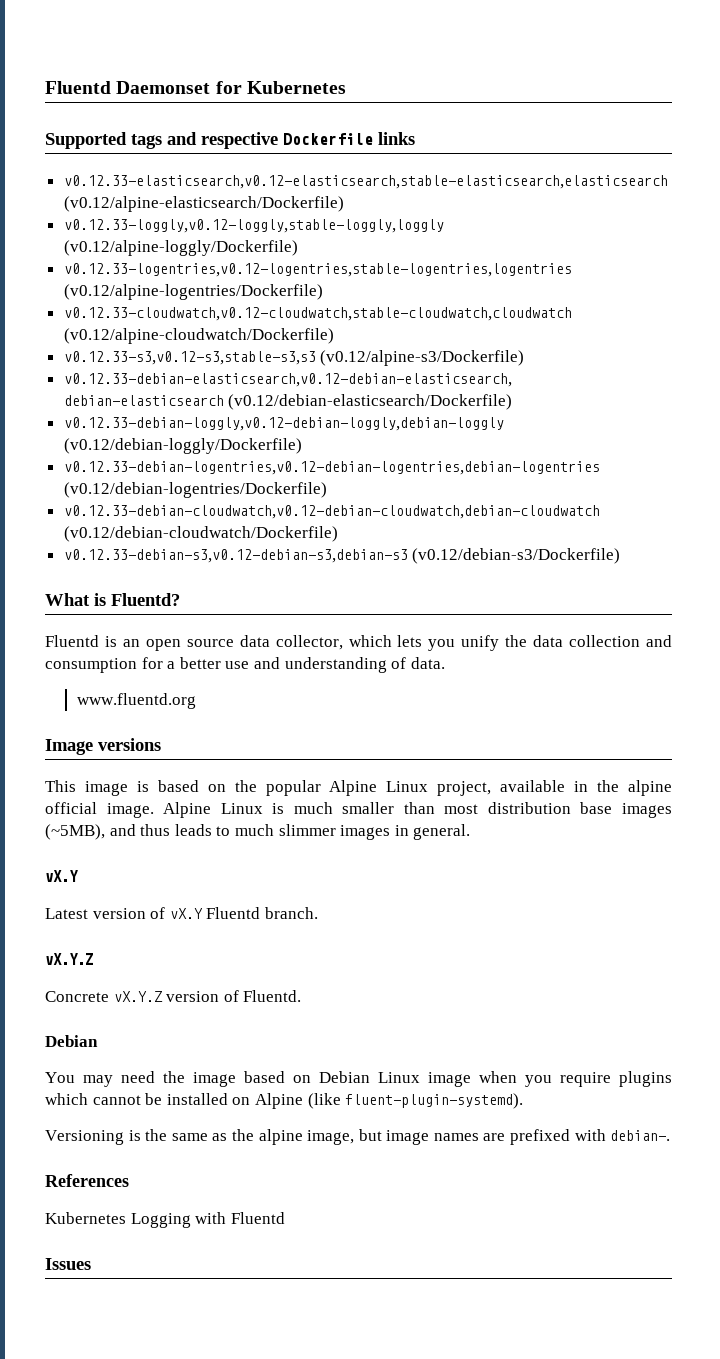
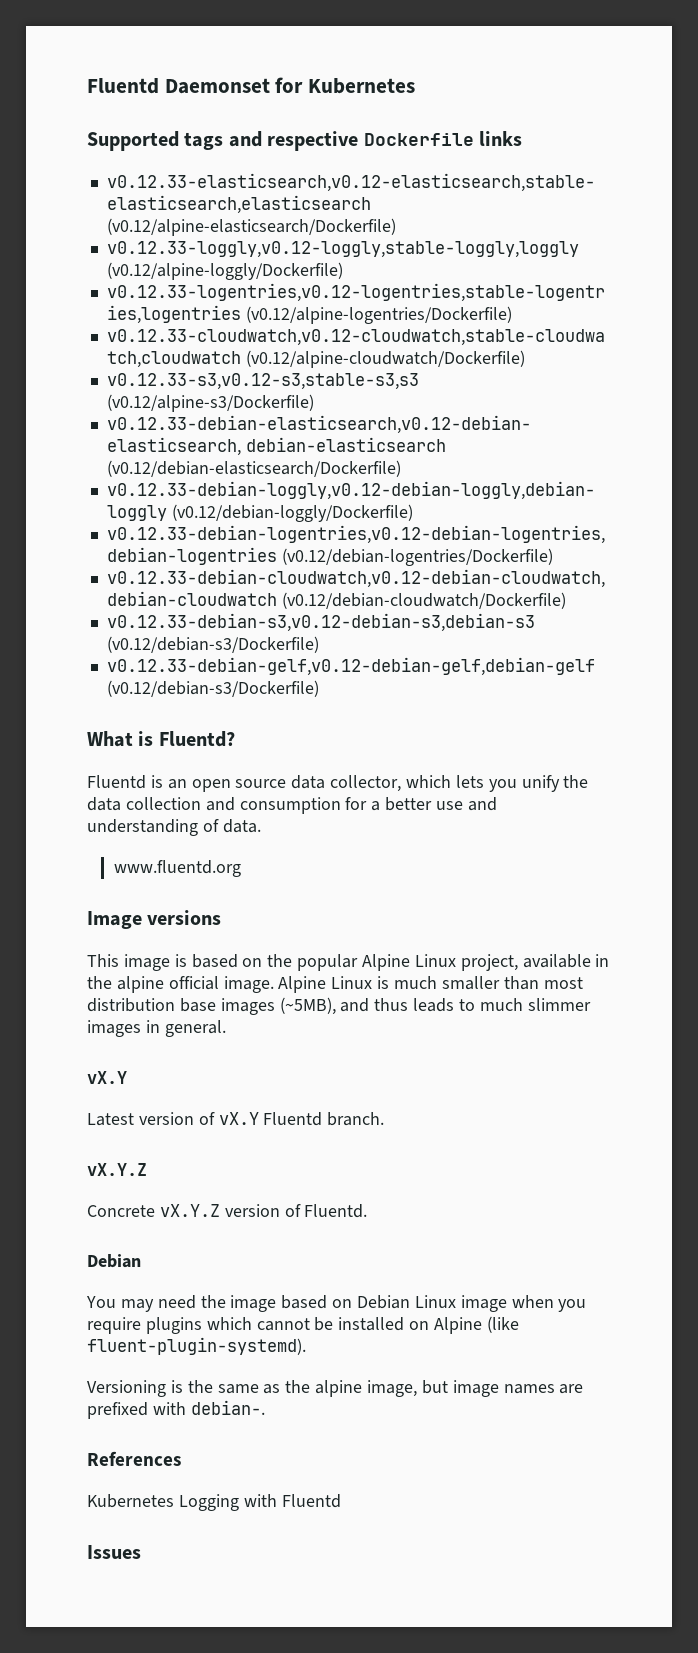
+ v0.12.33-debian-gelf,v0.12-debian-gelf,debian-gelf (v0.12/debian-s3/Dockerfile)

